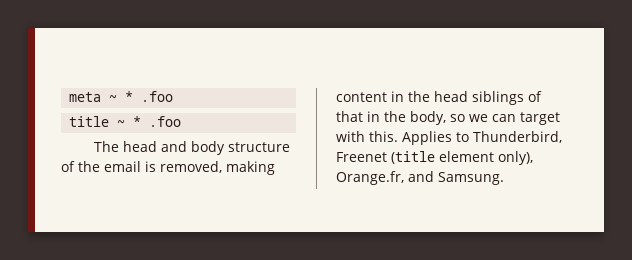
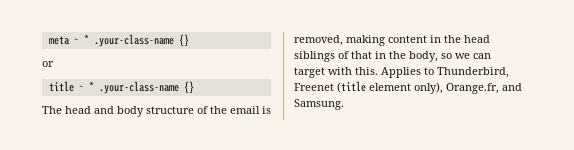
- meta ~ * .foo
+ meta ~ * .your-class-name {}
+ or
- title ~ * .foo
+ title ~ * .your-class-name {}

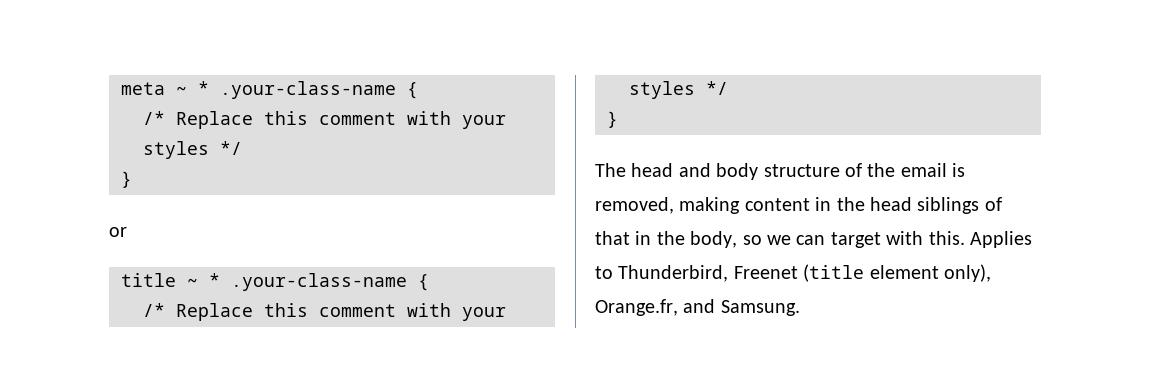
- meta ~ * .your-class-name {}
+ meta ~ * .your-class-name {
+ /* Replace this comment with your styles */
+ }
- title ~ * .your-class-name {}
+ title ~ * .your-class-name {
+ /* Replace this comment with your styles */
+ }

